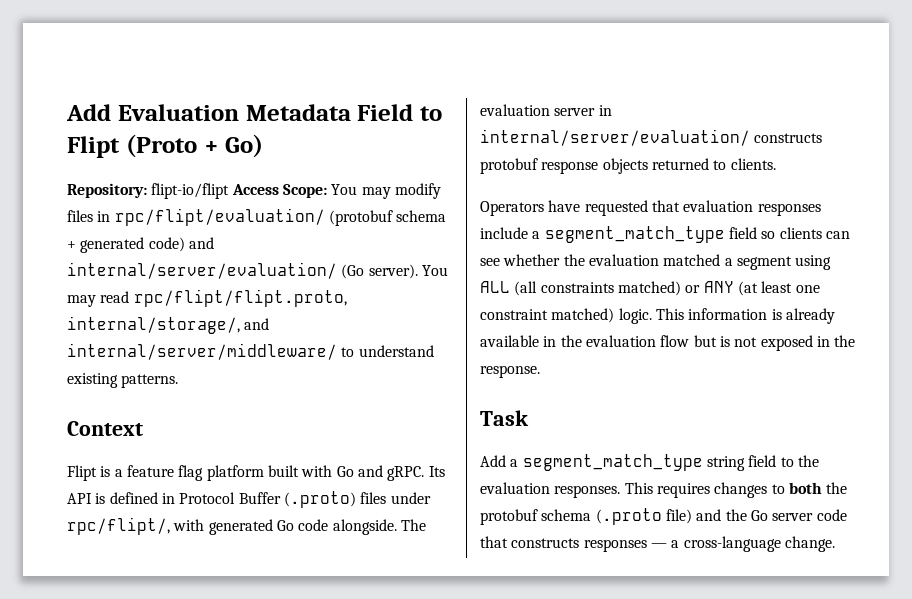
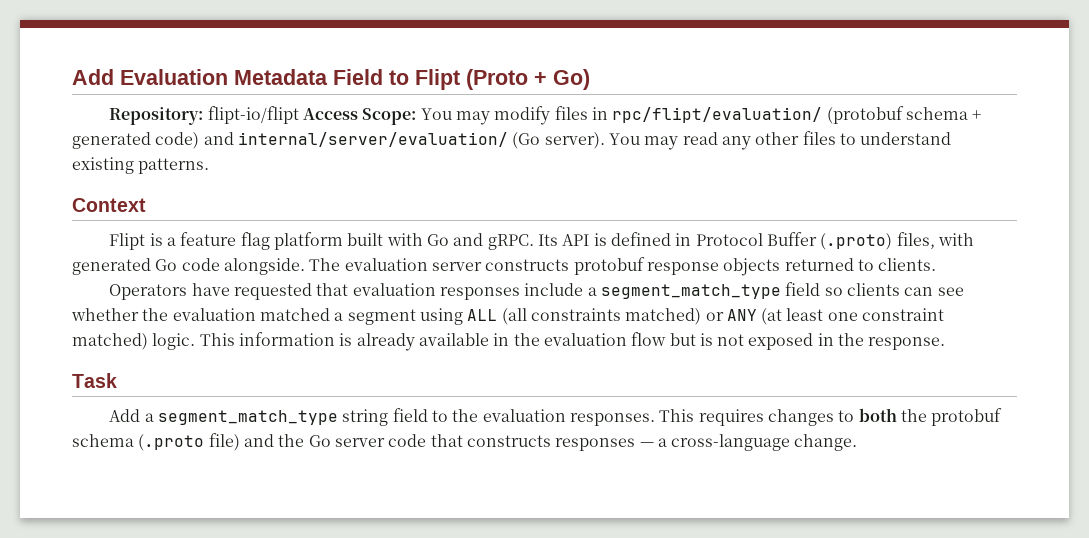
- You may read rpc/flipt/flipt.proto, internal/storage/, and internal/server/middleware/ to understand existing patterns.
+ You may read any other files to understand existing patterns.
- Its API is defined in Protocol Buffer (.proto) files under rpc/flipt/, with generated Go code alongside.
+ Its API is defined in Protocol Buffer (.proto) files, with generated Go code alongside.
- The evaluation server in internal/server/evaluation/ constructs protobuf response objects returned to clients.
+ The evaluation server constructs protobuf response objects returned to clients.

